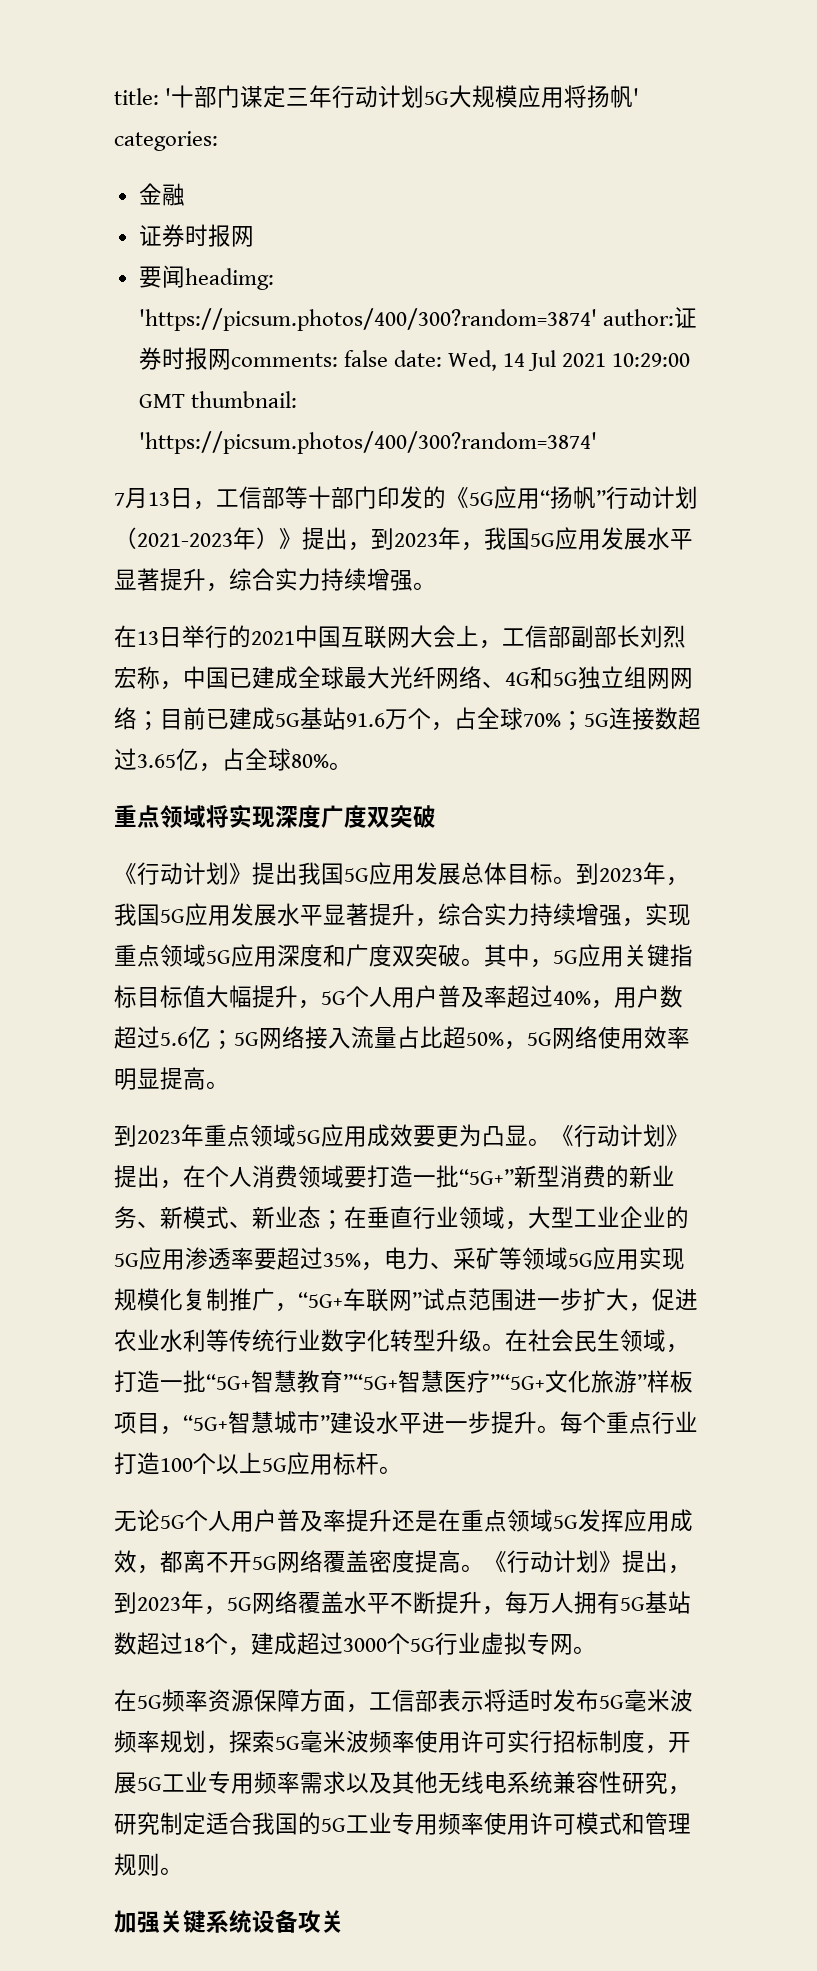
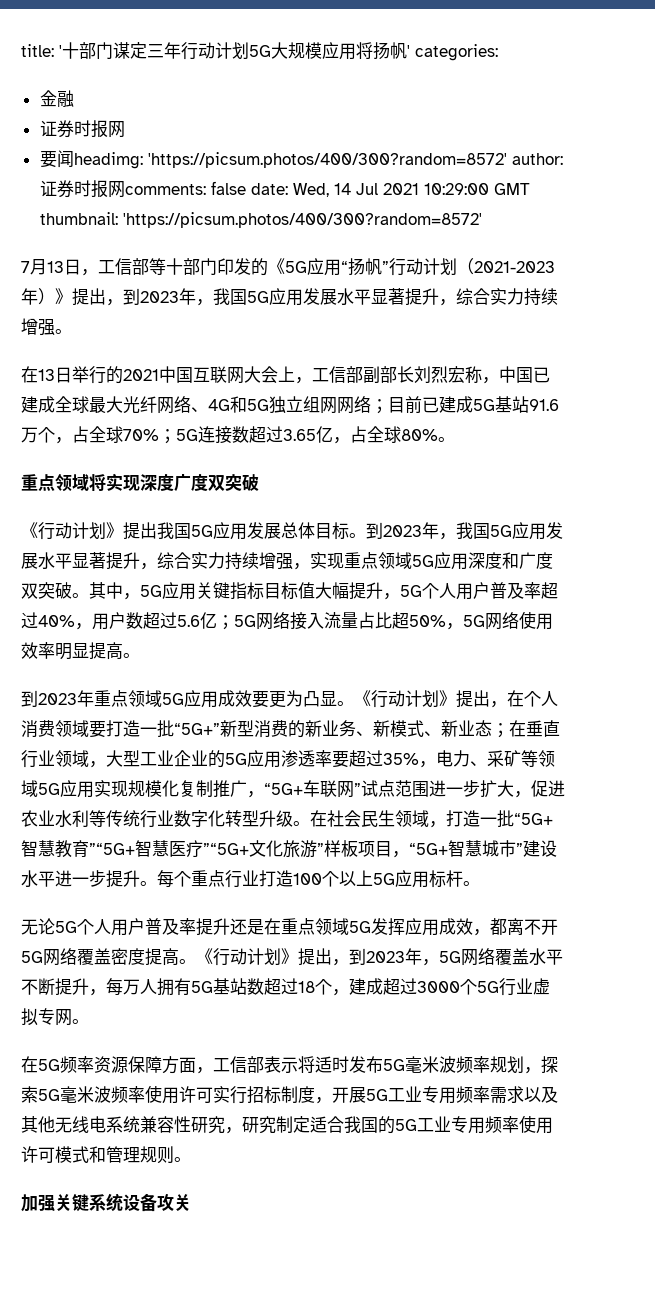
- 要闻headimg: 'https://picsum.photos/400/300?random=3874' author:证券时报网comments: false date: Wed, 14 Jul 2021 10:29:00 GMT thumbnail: 'https://picsum.photos/400/300?random=3874'
+ 要闻headimg: 'https://picsum.photos/400/300?random=8572' author:证券时报网comments: false date: Wed, 14 Jul 2021 10:29:00 GMT thumbnail: 'https://picsum.photos/400/300?random=8572'

